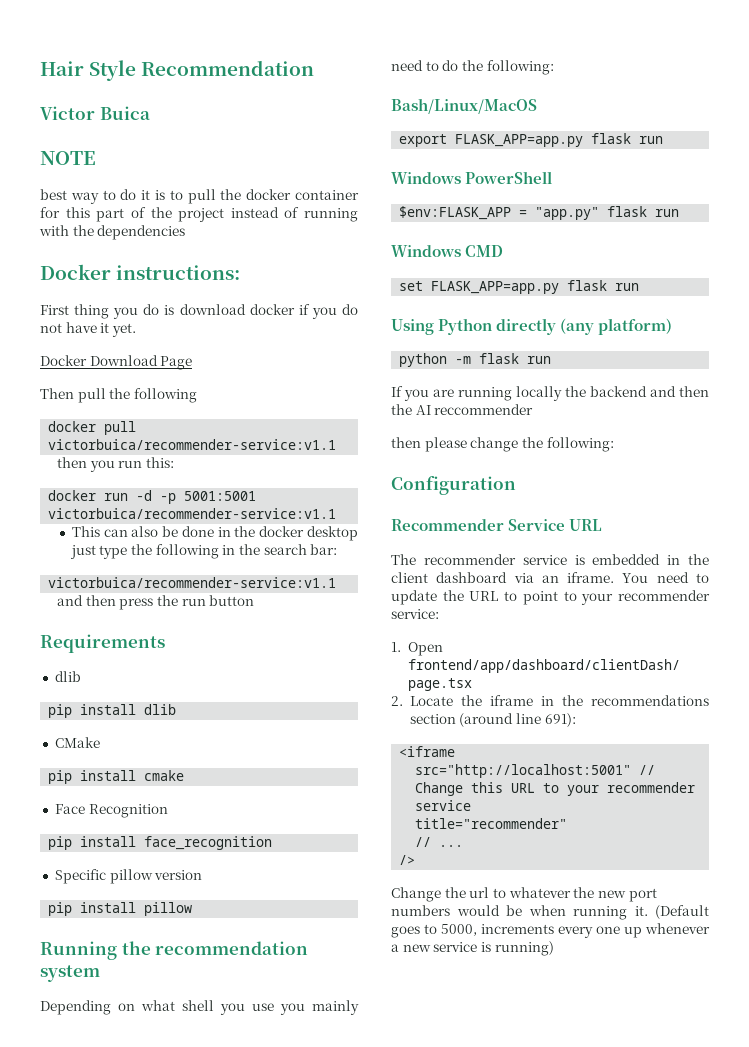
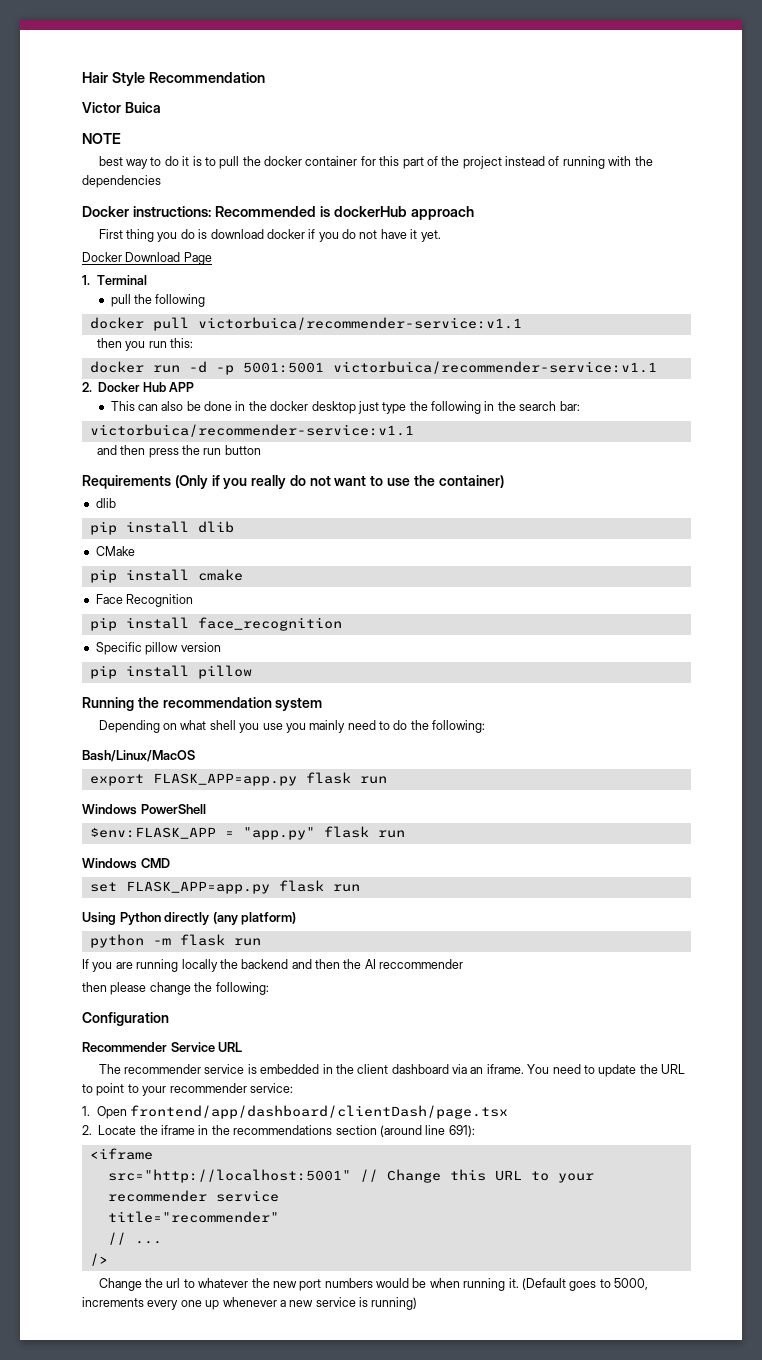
- Docker instructions:
+ Docker instructions: Recommended is dockerHub approach
- Then pull the following
+ 1. Terminal
+ pull the following
+ 2. Docker Hub APP
- Requirements
+ Requirements (Only if you really do not want to use the container)

